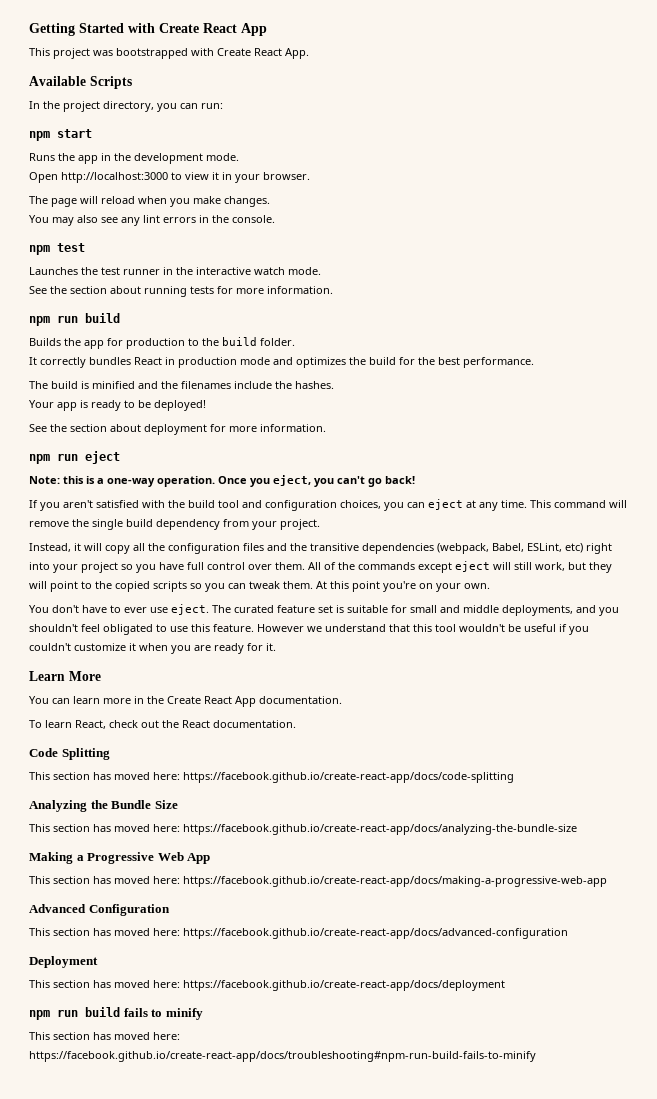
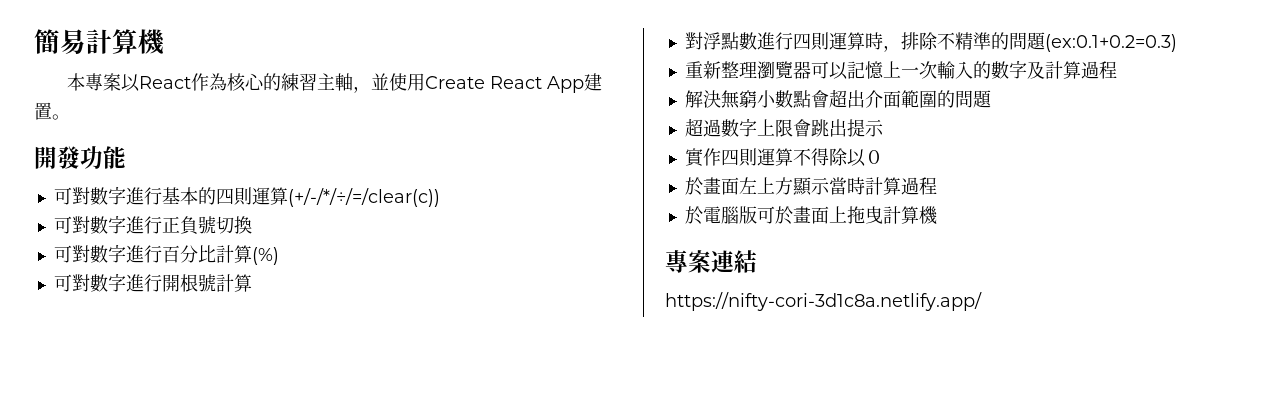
- Getting Started with Create React App
- This project was bootstrapped with Create React App.
- Available Scripts
- In the project directory, you can run:
- npm start
- Runs the app in the development mode.
- Open http://localhost:3000 to view it in your browser.
- The page will reload when you make changes.
- You may also see any lint errors in the console.
- npm test
- Launches the test runner in the interactive watch mode.
- See the section about running tests for more information.
- npm run build
- Builds the app for production to the build folder.
- It correctly bundles React in production mode and optimizes the build for the best performance.
- The build is minified and the filenames include the hashes.
- Your app is ready to be deployed!
- See the section about deployment for more information.
- npm run eject
- Note: this is a one-way operation. Once you eject, you can't go back!
- If you aren't satisfied with the build tool and configuration choices, you can eject at any time. This command will remove the single build dependency from your project.
- Instead, it will copy all the configuration files and the transitive dependencies (webpack, Babel, ESLint, etc) right into your project so you have full control over them. All of the commands except eject will still work, but they will point to the copied scripts so you can tweak them. At this point you're on your own.
- You don't have to ever use eject. The curated feature set is suitable for small and middle deployments, and you shouldn't feel obligated to use this feature. However we understand that this tool wouldn't be useful if you couldn't customize it when you are ready for it.
- Learn More
- You can learn more in the Create React App documentation.
- To learn React, check out the React documentation.
- Code Splitting
- This section has moved here: https://facebook.github.io/create-react-app/docs/code-splitting
- Analyzing the Bundle Size
- This section has moved here: https://facebook.github.io/create-react-app/docs/analyzing-the-bundle-size
- Making a Progressive Web App
- This section has moved here: https://facebook.github.io/create-react-app/docs/making-a-progressive-web-app
- Advanced Configuration
- This section has moved here: https://facebook.github.io/create-react-app/docs/advanced-configuration
- Deployment
- This section has moved here: https://facebook.github.io/create-react-app/docs/deployment
- npm run build fails to minify
- This section has moved here: https://facebook.github.io/create-react-app/docs/troubleshooting#npm-run-build-fails-to-minify
+ 簡易計算機
+ 本專案以React作為核心的練習主軸，並使用Create React App建置。
+ 開發功能
+ 可對數字進行基本的四則運算(+/-/*/÷/=/clear(c))
+ 可對數字進行正負號切換
+ 可對數字進行百分比計算(%)
+ 可對數字進行開根號計算
+ 對浮點數進行四則運算時，排除不精準的問題(ex:0.1+0.2=0.3)
+ 重新整理瀏覽器可以記憶上一次輸入的數字及計算過程
+ 解決無窮小數點會超出介面範圍的問題
+ 超過數字上限會跳出提示
+ 實作四則運算不得除以０
+ 於畫面左上方顯示當時計算過程
+ 於電腦版可於畫面上拖曳計算機
+ 專案連結
+ https://nifty-cori-3d1c8a.netlify.app/

